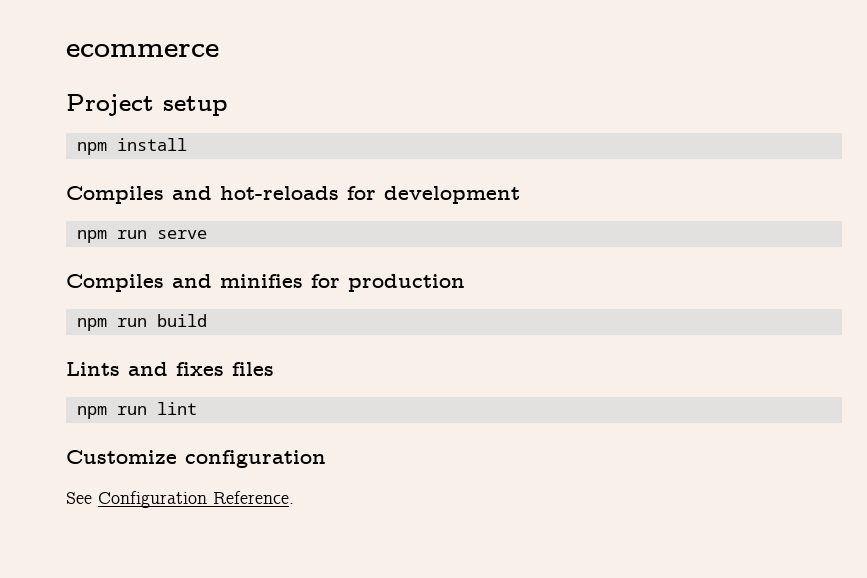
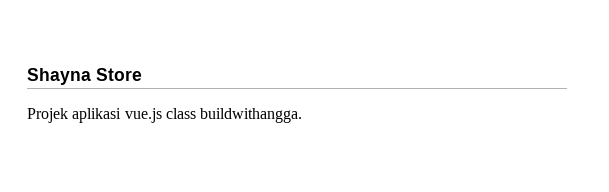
- ecommerce
- Project setup
- npm install
- Compiles and hot-reloads for development
- npm run serve
- Compiles and minifies for production
- npm run build
- Lints and fixes files
- npm run lint
- Customize configuration
- See Configuration Reference.
+ Shayna Store
+ Projek aplikasi vue.js class buildwithangga.

